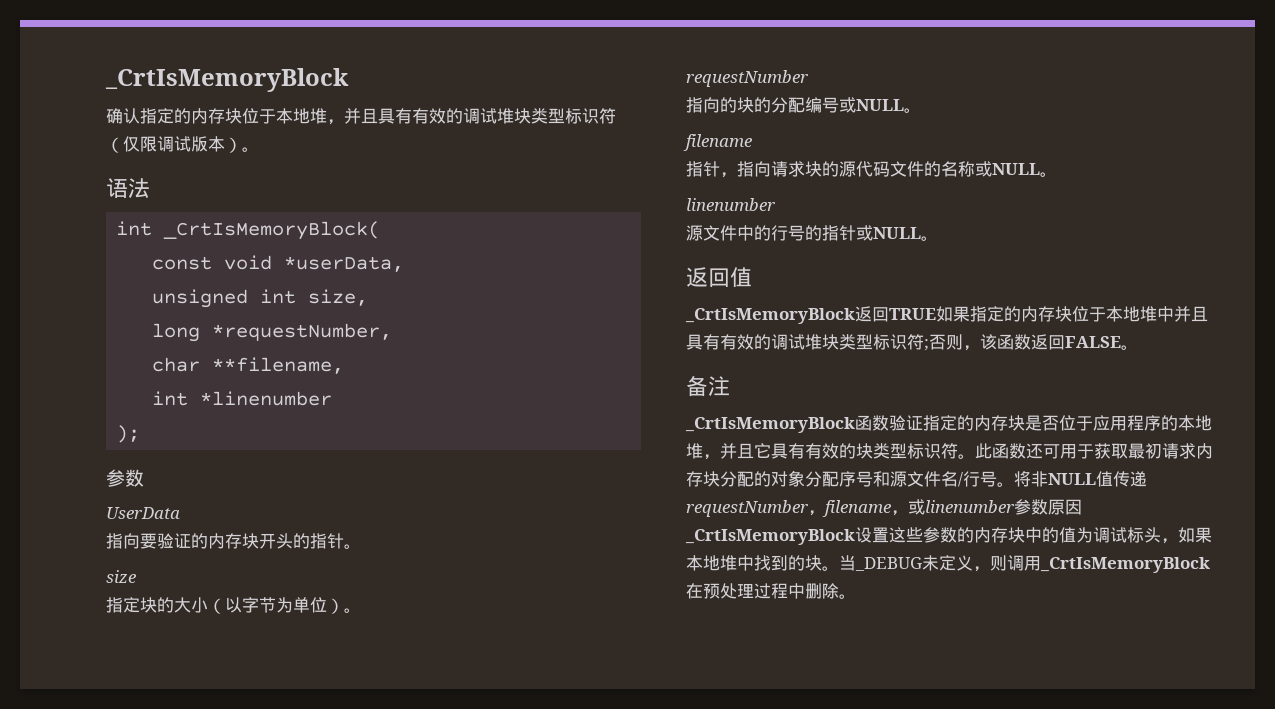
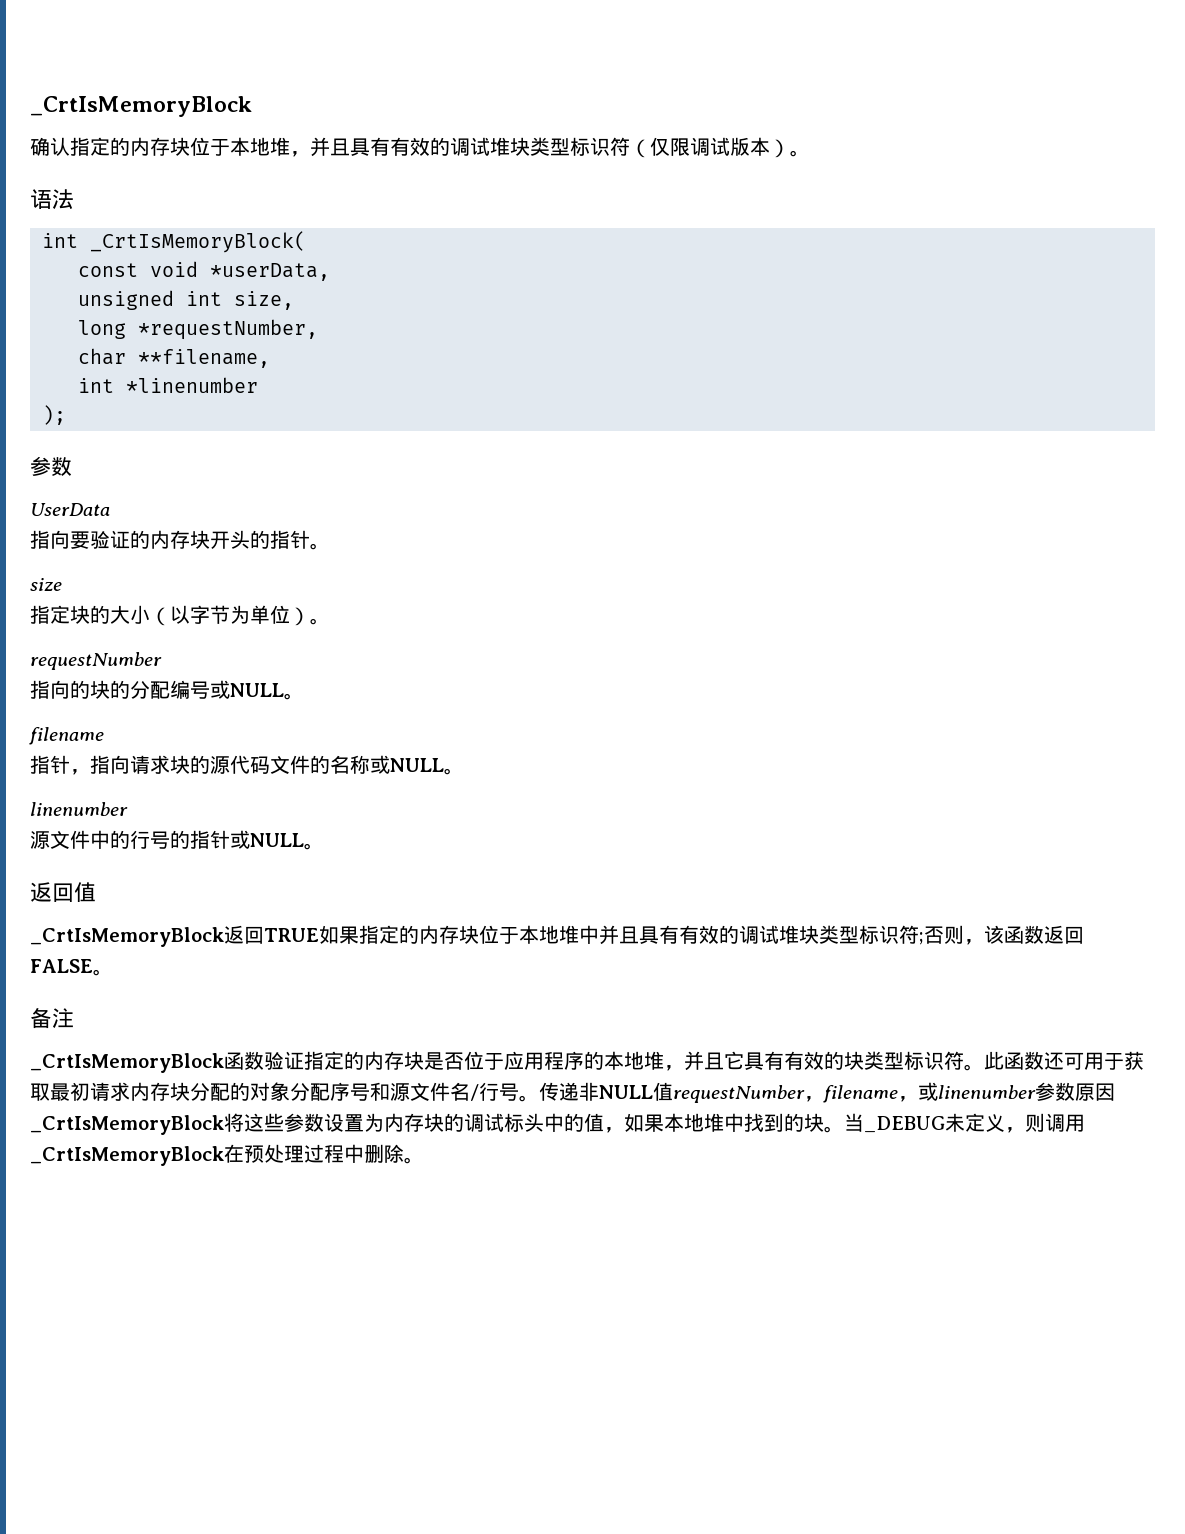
- 将非NULL值传递requestNumber，filename，或linenumber参数原因_CrtIsMemoryBlock设置这些参数的内存块中的值为调试标头，如果本地堆中找到的块。
+ 传递非NULL值requestNumber，filename，或linenumber参数原因_CrtIsMemoryBlock将这些参数设置为内存块的调试标头中的值，如果本地堆中找到的块。

